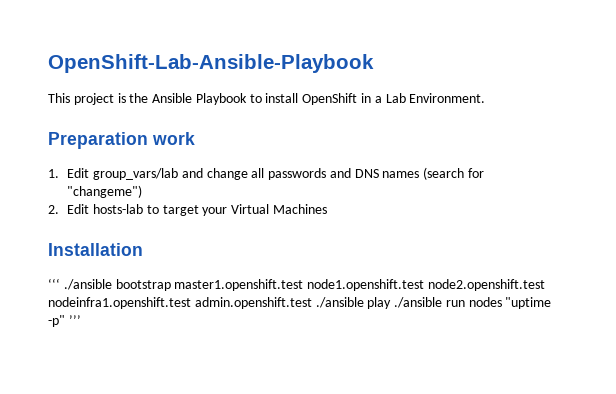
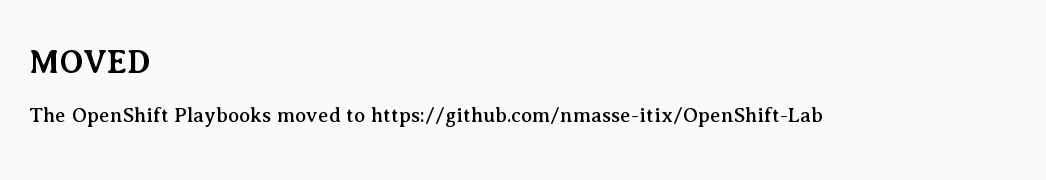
- OpenShift-Lab-Ansible-Playbook
- This project is the Ansible Playbook to install OpenShift in a Lab Environment.
- Preparation work
- 1. Edit group_vars/lab and change all passwords and DNS names (search for "changeme")
- 2. Edit hosts-lab to target your Virtual Machines
- Installation
- ‘‘‘ ./ansible bootstrap master1.openshift.test node1.openshift.test node2.openshift.test nodeinfra1.openshift.test admin.openshift.test ./ansible play ./ansible run nodes "uptime -p" ’’’
+ MOVED
+ The OpenShift Playbooks moved to https://github.com/nmasse-itix/OpenShift-Lab

